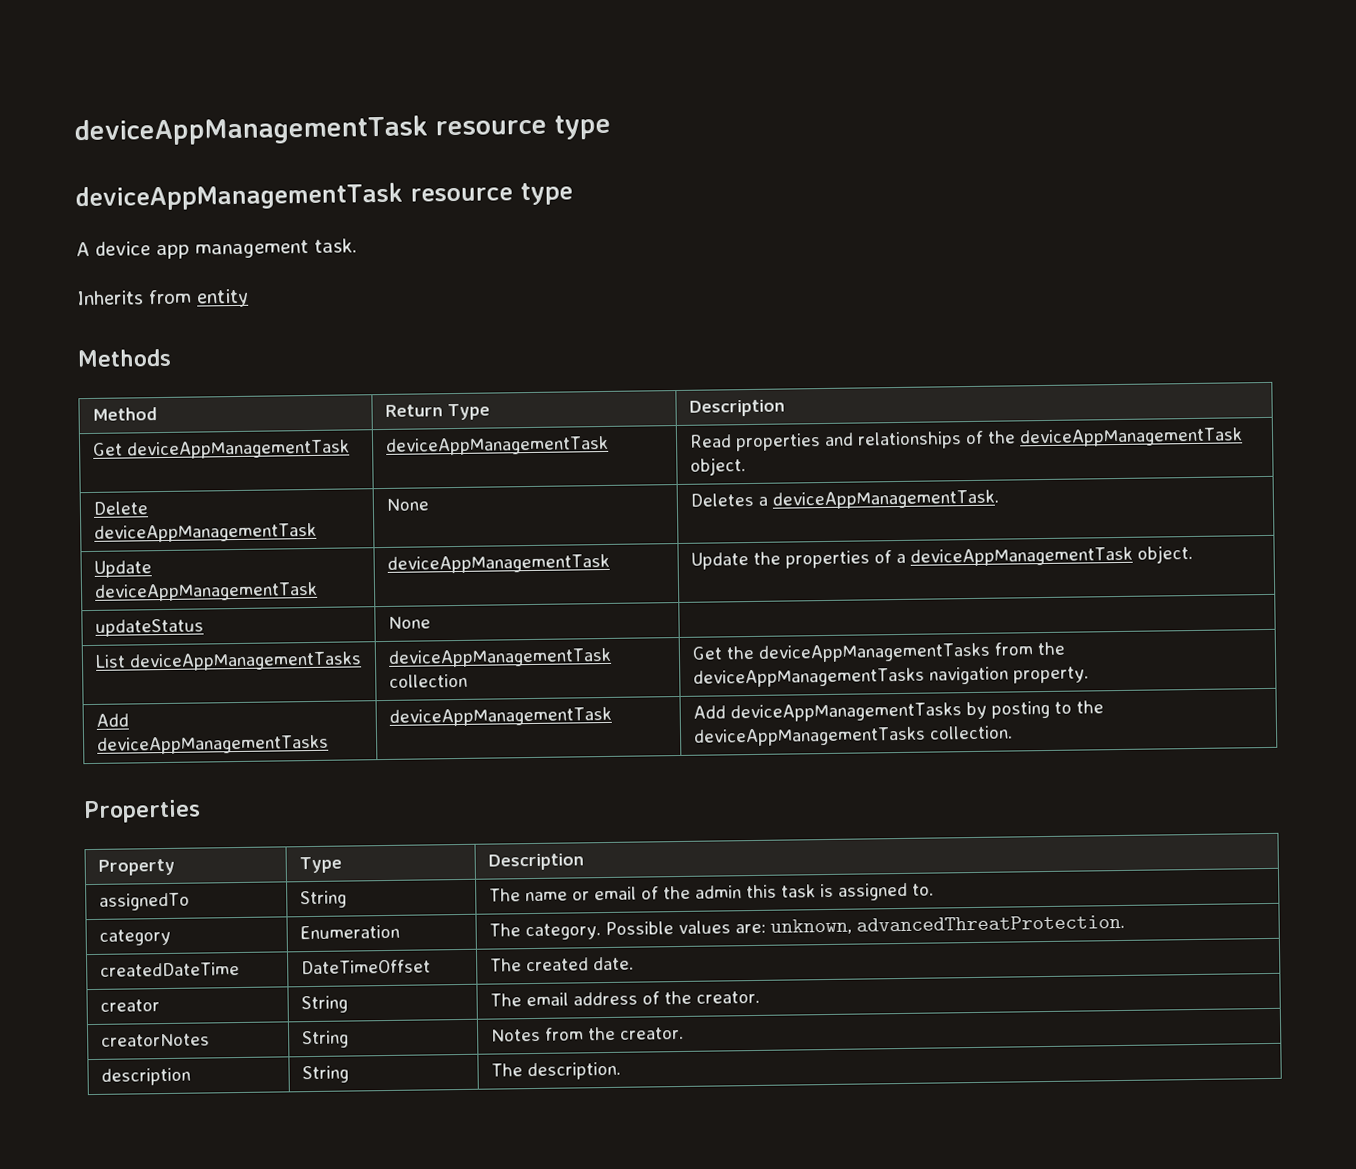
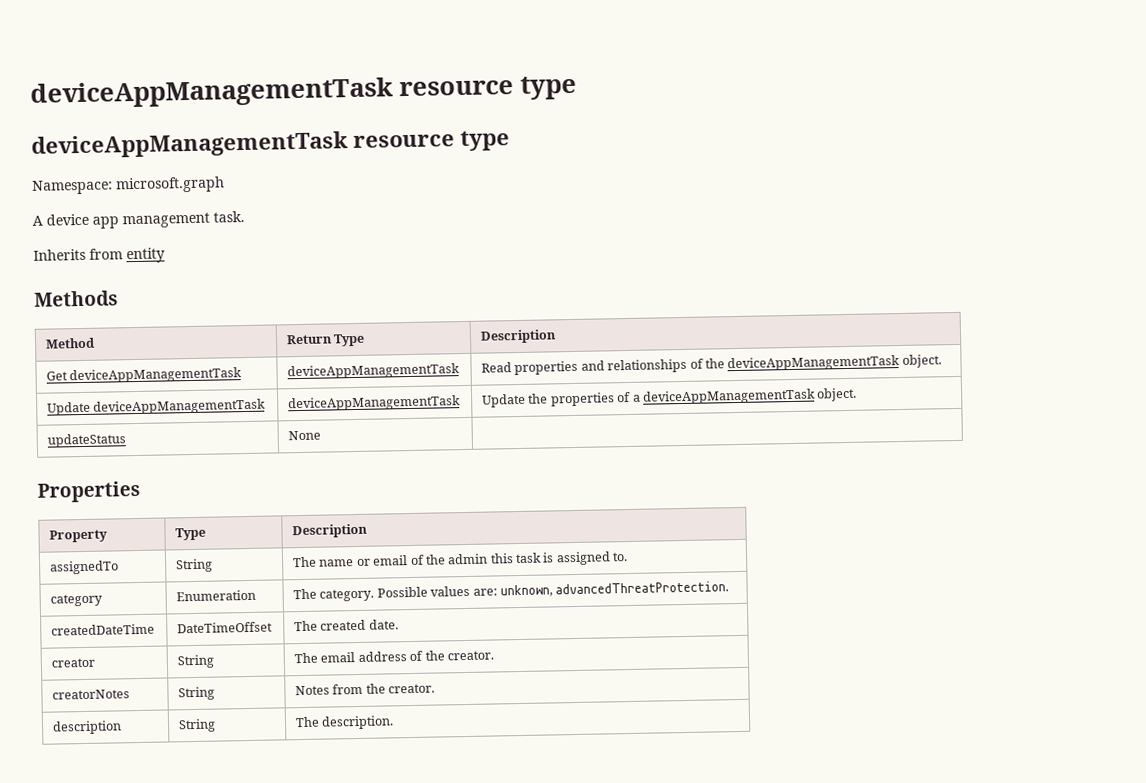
+ Namespace: microsoft.graph
- Delete deviceAppManagementTask | None | Deletes a deviceAppManagementTask.
- List deviceAppManagementTasks | deviceAppManagementTask collection | Get the deviceAppManagementTasks from the deviceAppManagementTasks navigation property.
- Add deviceAppManagementTasks | deviceAppManagementTask | Add deviceAppManagementTasks by posting to the deviceAppManagementTasks collection.

